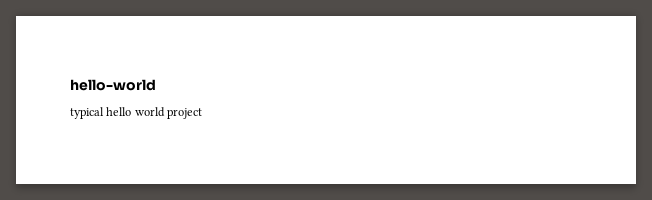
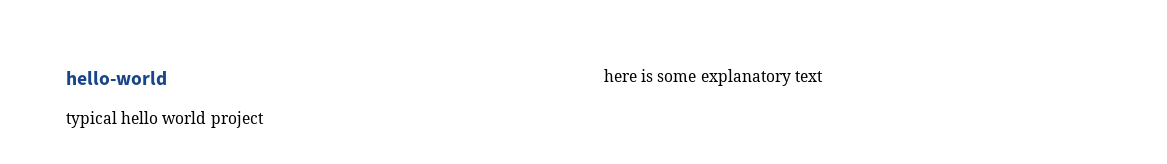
+ here is some explanatory text

